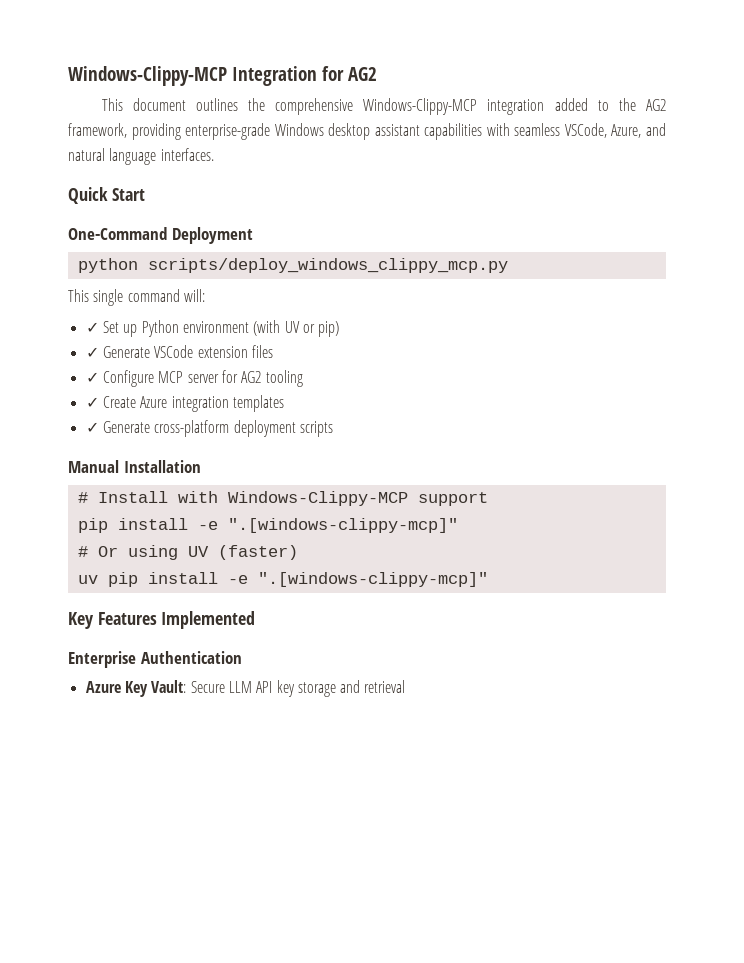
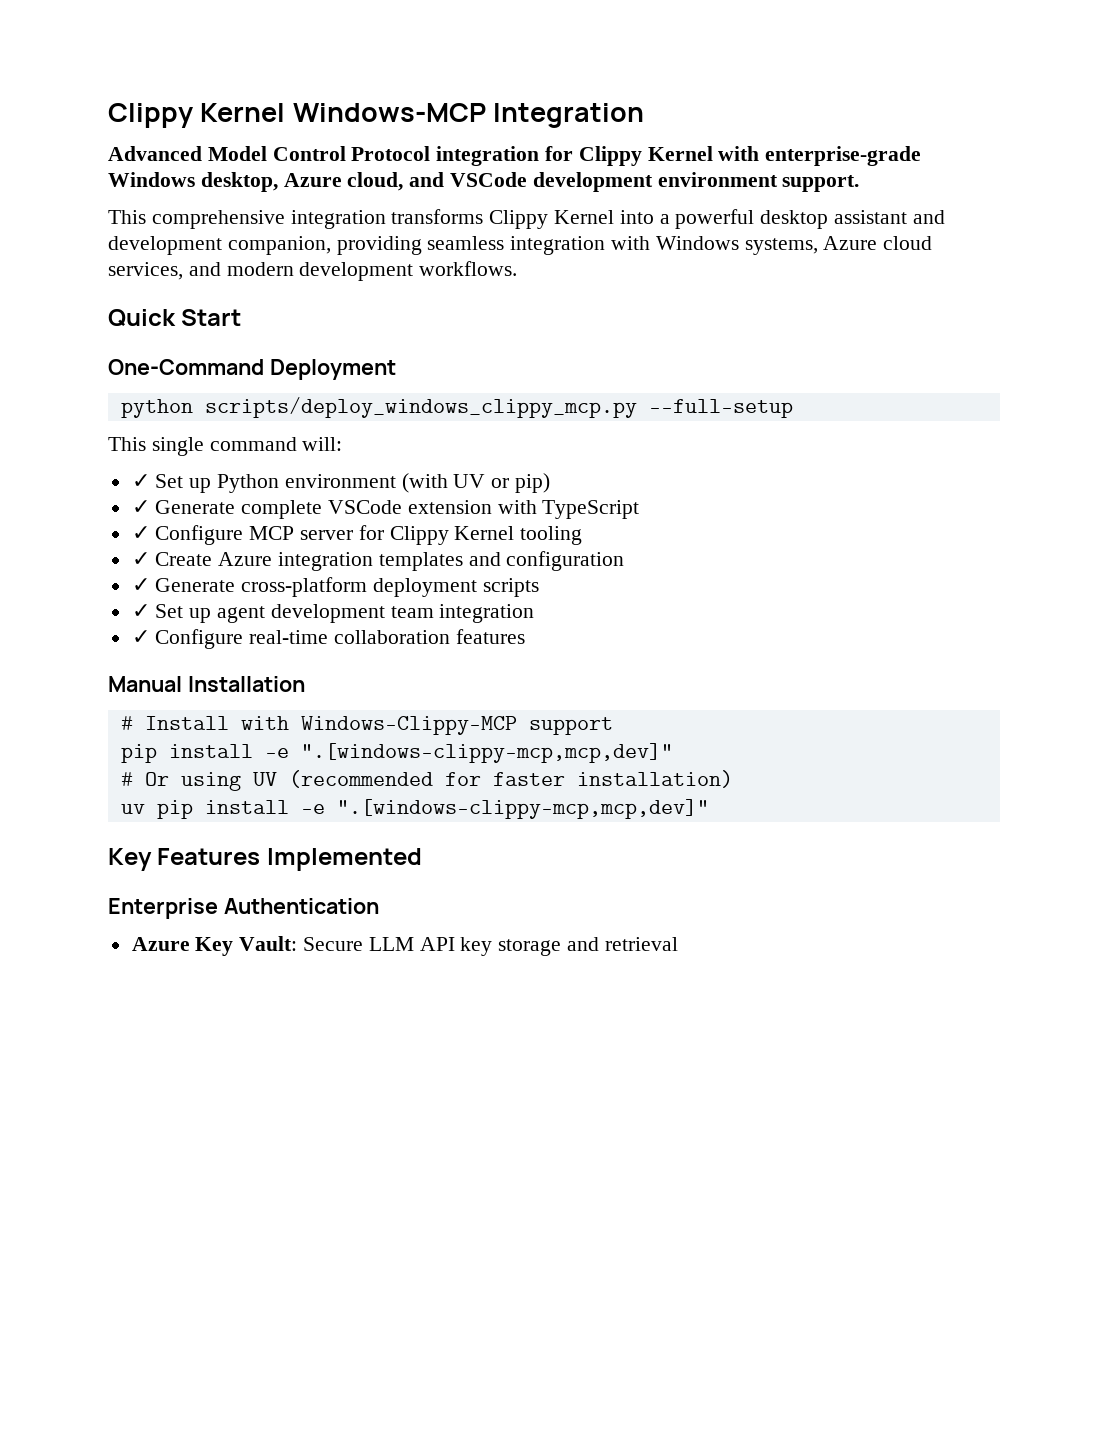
- Windows-Clippy-MCP Integration for AG2
- This document outlines the comprehensive Windows-Clippy-MCP integration added to the AG2 framework, providing enterprise-grade Windows desktop assistant capabilities with seamless VSCode, Azure, and natural language interfaces.
+ Clippy Kernel Windows-MCP Integration
+ Advanced Model Control Protocol integration for Clippy Kernel with enterprise-grade Windows desktop, Azure cloud, and VSCode development environment support.
+ This comprehensive integration transforms Clippy Kernel into a powerful desktop assistant and development companion, providing seamless integration with Windows systems, Azure cloud services, and modern development workflows.
- python scripts/deploy_windows_clippy_mcp.py
+ python scripts/deploy_windows_clippy_mcp.py --full-setup
- ✓ Generate VSCode extension files
+ ✓ Generate complete VSCode extension with TypeScript
- ✓ Configure MCP server for AG2 tooling
+ ✓ Configure MCP server for Clippy Kernel tooling
- ✓ Create Azure integration templates
+ ✓ Create Azure integration templates and configuration
+ ✓ Set up agent development team integration
+ ✓ Configure real-time collaboration features
  # Install with Windows-Clippy-MCP support
- pip install -e ".[windows-clippy-mcp]"
+ pip install -e ".[windows-clippy-mcp,mcp,dev]"
- # Or using UV (faster)
+ # Or using UV (recommended for faster installation)
- uv pip install -e ".[windows-clippy-mcp]"
+ uv pip install -e ".[windows-clippy-mcp,mcp,dev]"

